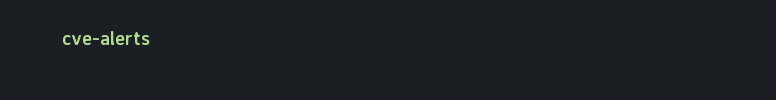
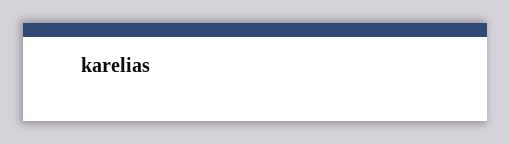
- cve-alerts
+ karelias

